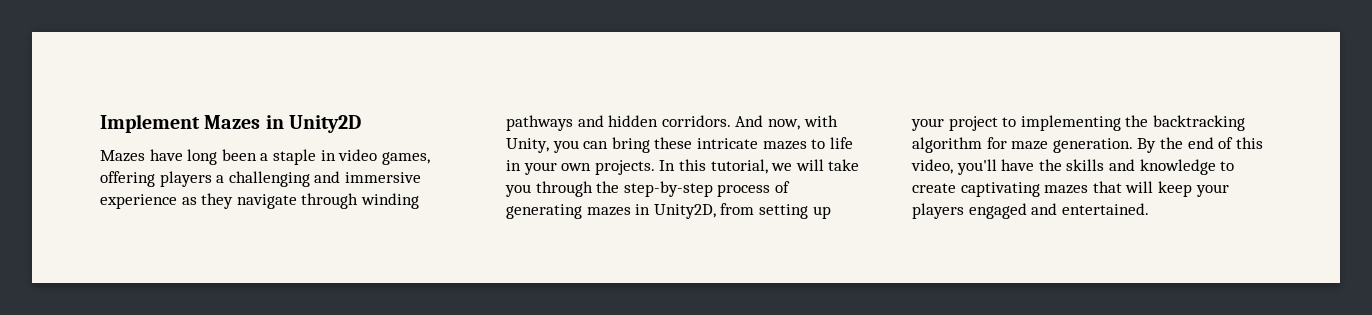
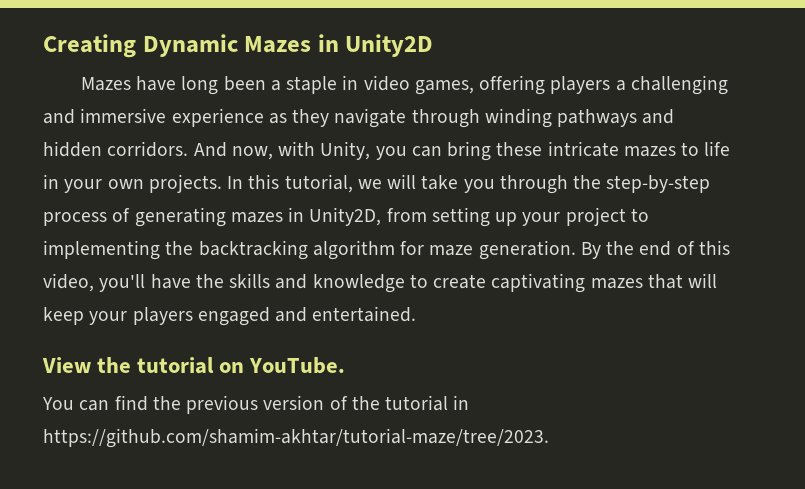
- Implement Mazes in Unity2D
+ Creating Dynamic Mazes in Unity2D
+ View the tutorial on YouTube.
+ You can find the previous version of the tutorial in https://github.com/shamim-akhtar/tutorial-maze/tree/2023.

